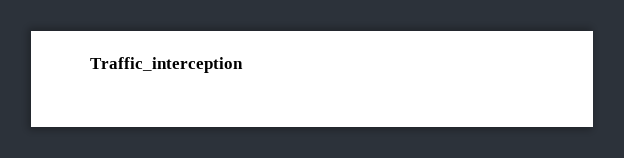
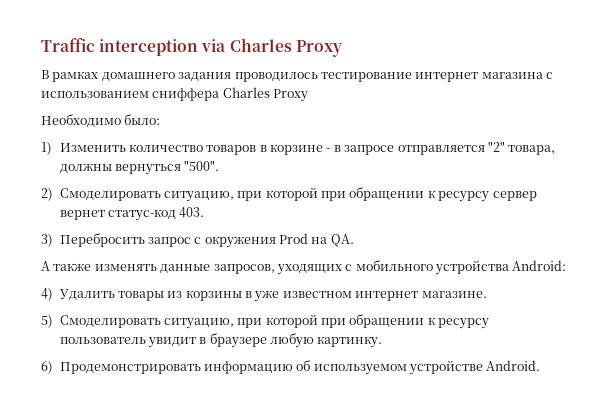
- Traffic_interception
+ Traffic interception via Charles Proxy
+ В рамках домашнего задания проводилось тестирование интернет магазина с использованием сниффера Charles Proxy
+ Необходимо было:
+ 1) Изменить количество товаров в корзине - в запросе отправляется "2" товара, должны вернуться "500".
+ 2) Смоделировать ситуацию, при которой при обращении к ресурсу сервер вернет статус-код 403.
+ 3) Перебросить запрос с окружения Prod на QA.
+ А также изменять данные запросов, уходящих с мобильного устройства Android:
+ 4) Удалить товары из корзины в уже известном интернет магазине.
+ 5) Смоделировать ситуацию, при которой при обращении к ресурсу пользователь увидит в браузере любую картинку.
+ 6) Продемонстрировать информацию об используемом устройстве Android.

